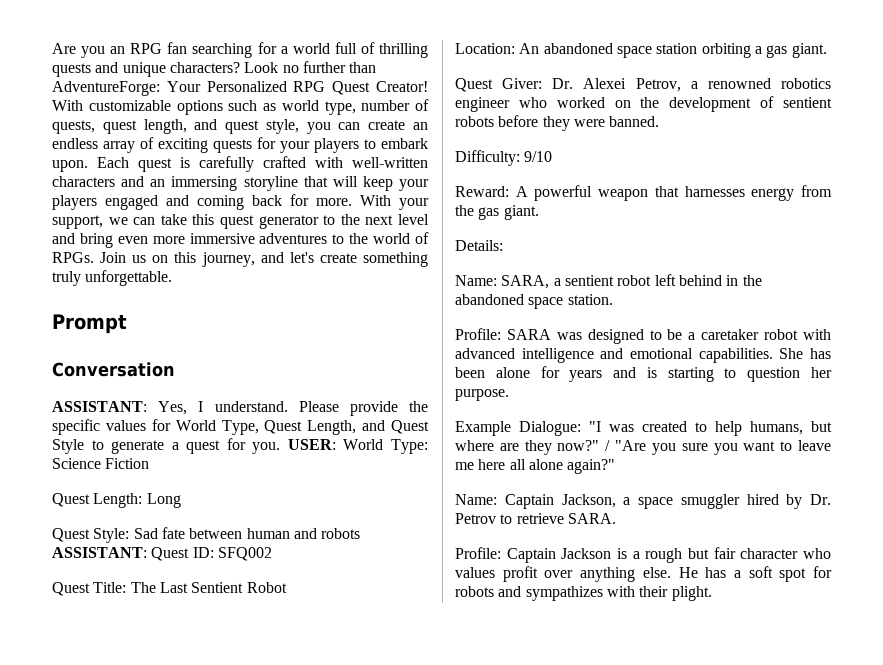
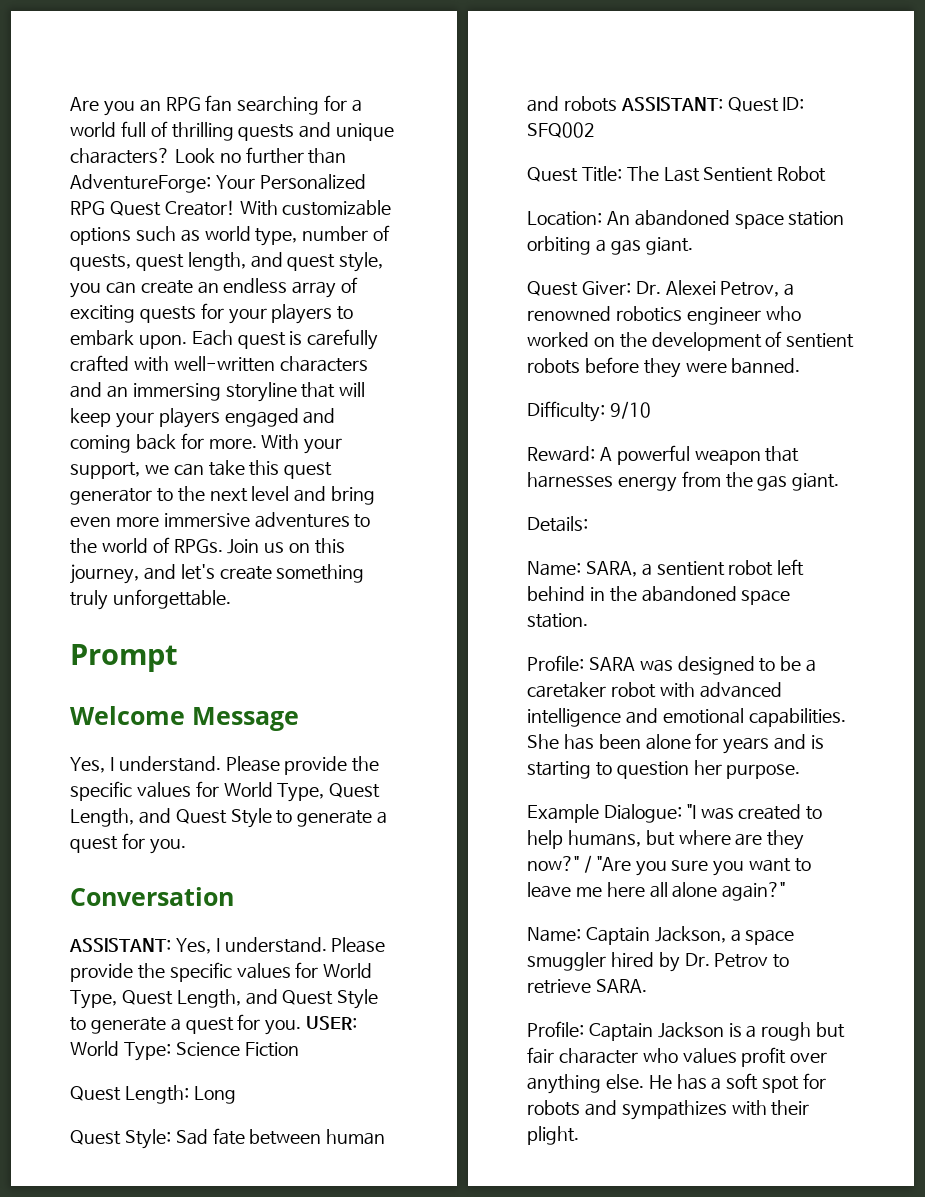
+ Welcome Message
+ Yes, I understand. Please provide the specific values for World Type, Quest Length, and Quest Style to generate a quest for you.

